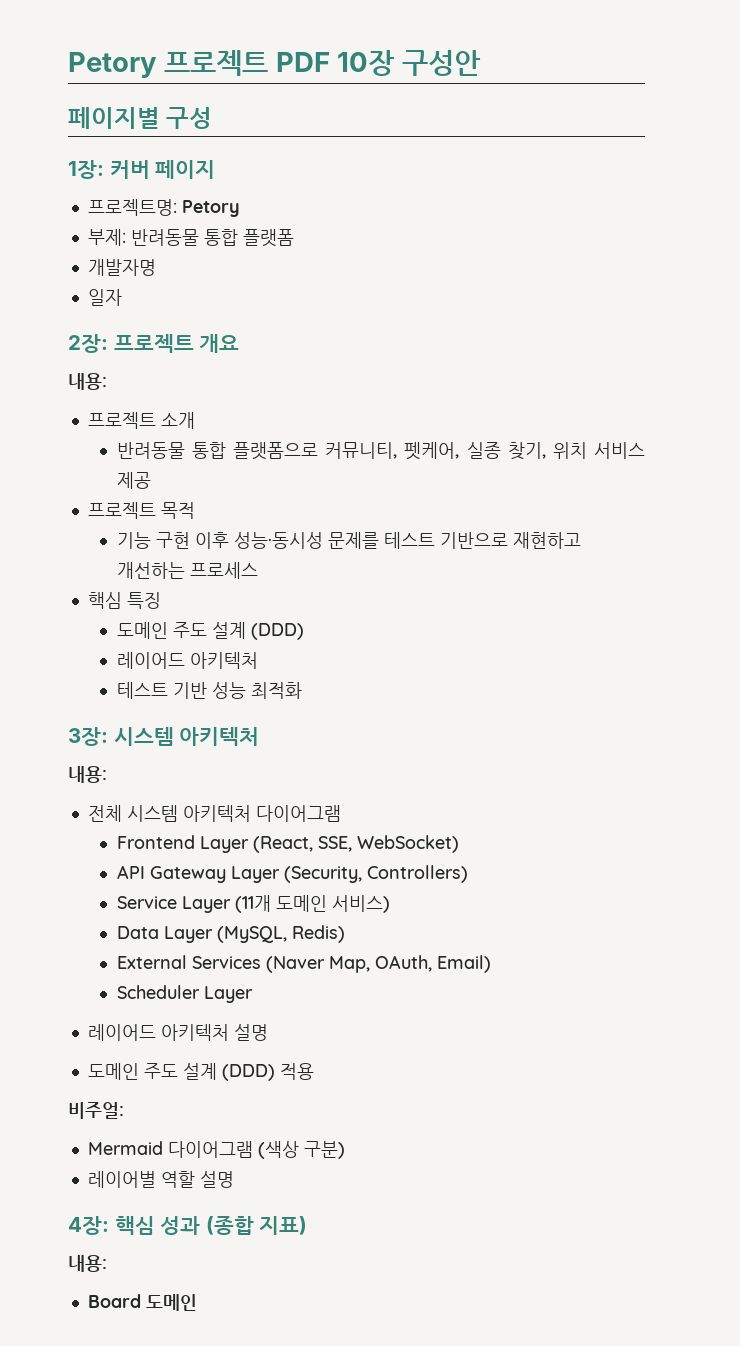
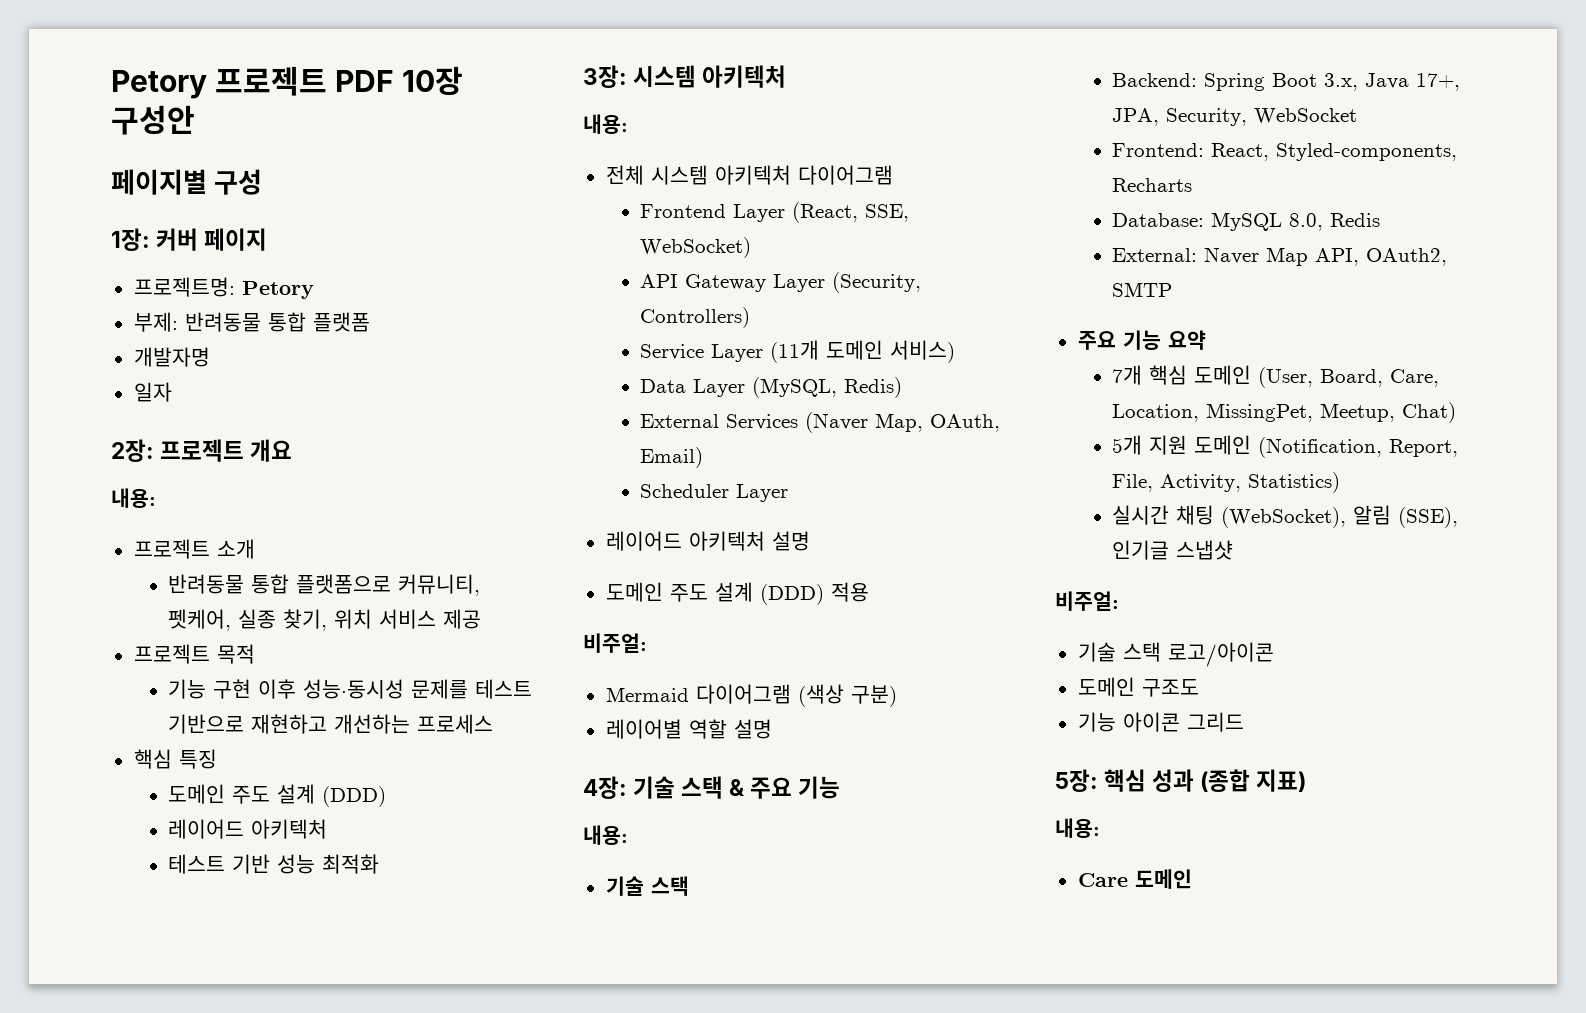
- 4장: 핵심 성과 (종합 지표)
+ 4장: 기술 스택 & 주요 기능
+ 내용:
+ 기술 스택
+ Backend: Spring Boot 3.x, Java 17+, JPA, Security, WebSocket
+ Frontend: React, Styled-components, Recharts
+ Database: MySQL 8.0, Redis
+ External: Naver Map API, OAuth2, SMTP
+ 주요 기능 요약
+ 7개 핵심 도메인 (User, Board, Care, Location, MissingPet, Meetup, Chat)
+ 5개 지원 도메인 (Notification, Report, File, Activity, Statistics)
+ 실시간 채팅 (WebSocket), 알림 (SSE), 인기글 스냅샷
+ 비주얼:
+ 기술 스택 로고/아이콘
+ 도메인 구조도
+ 기능 아이콘 그리드
+ 5장: 핵심 성과 (종합 지표)
- Board 도메인
+ Care 도메인

